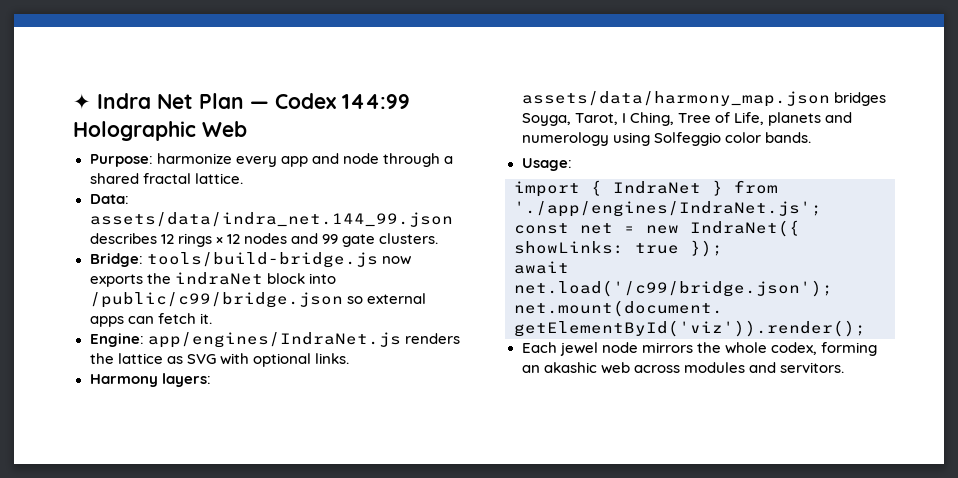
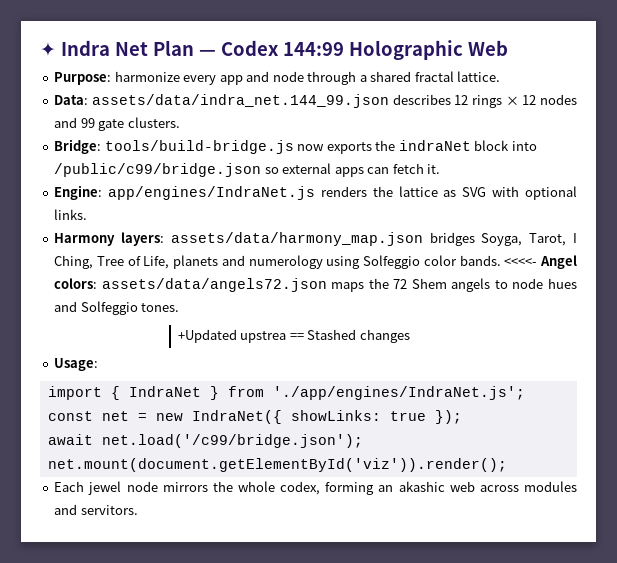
+ <<<<- Angel colors: assets/data/angels72.json maps the 72 Shem angels to node hues and Solfeggio tones.
+ +Updated upstrea == Stashed changes

